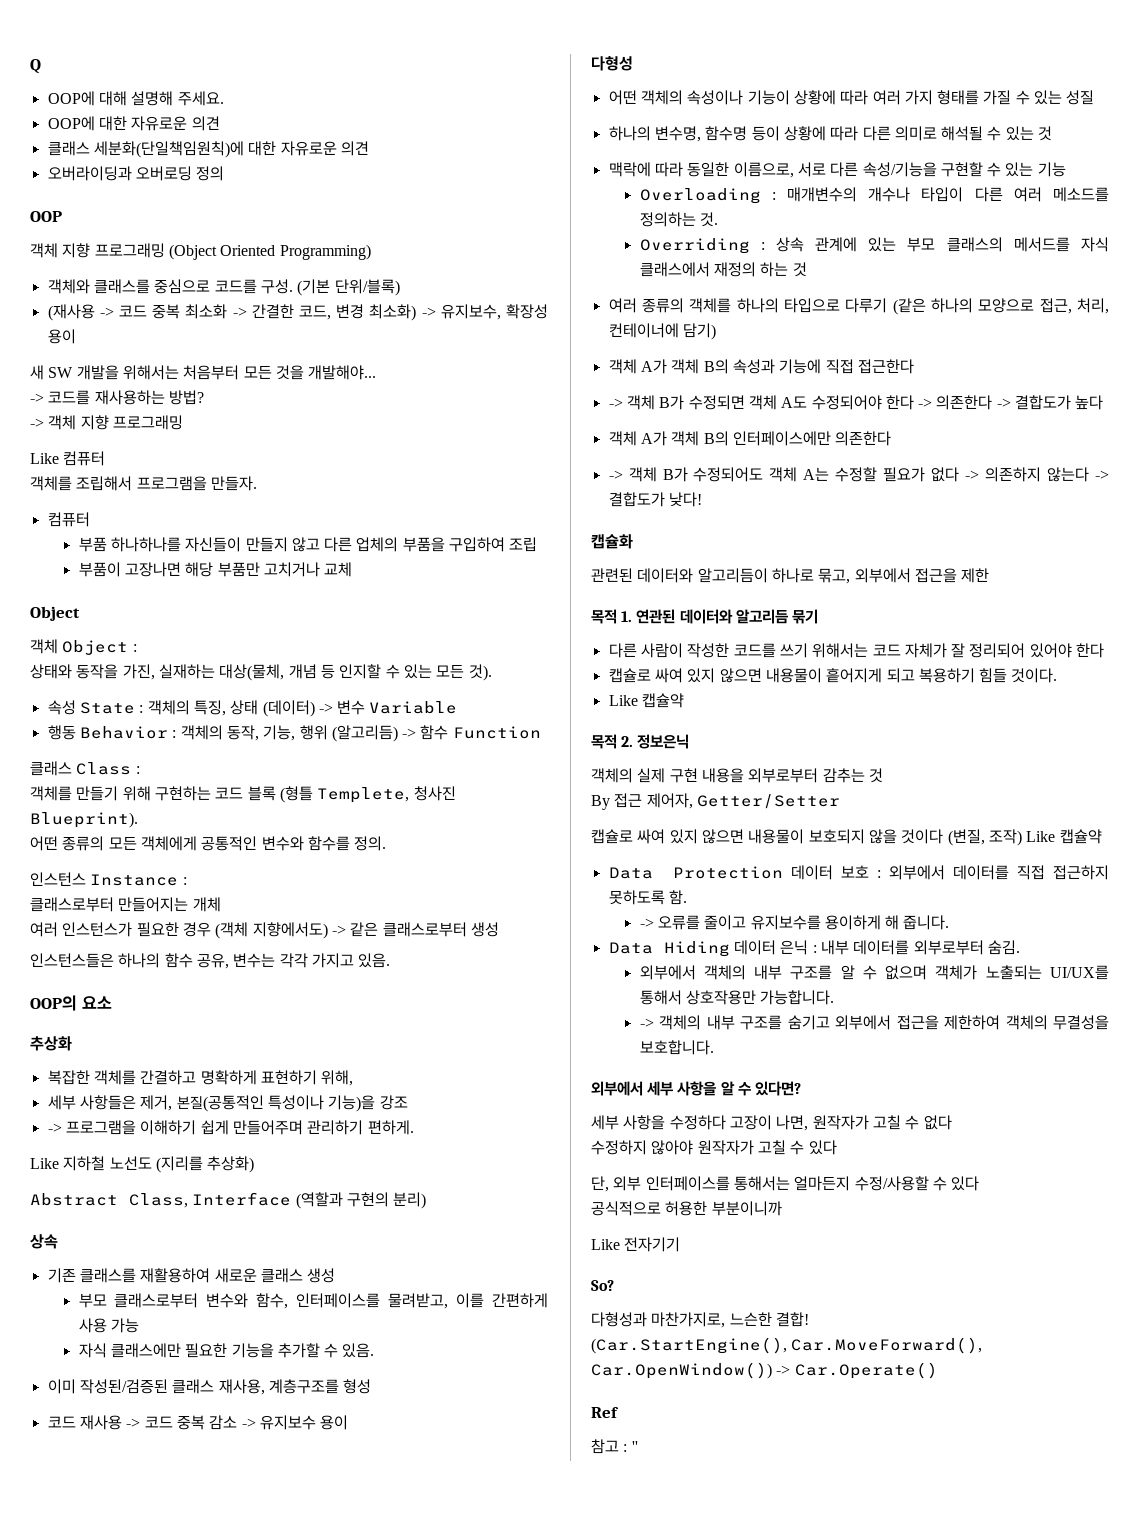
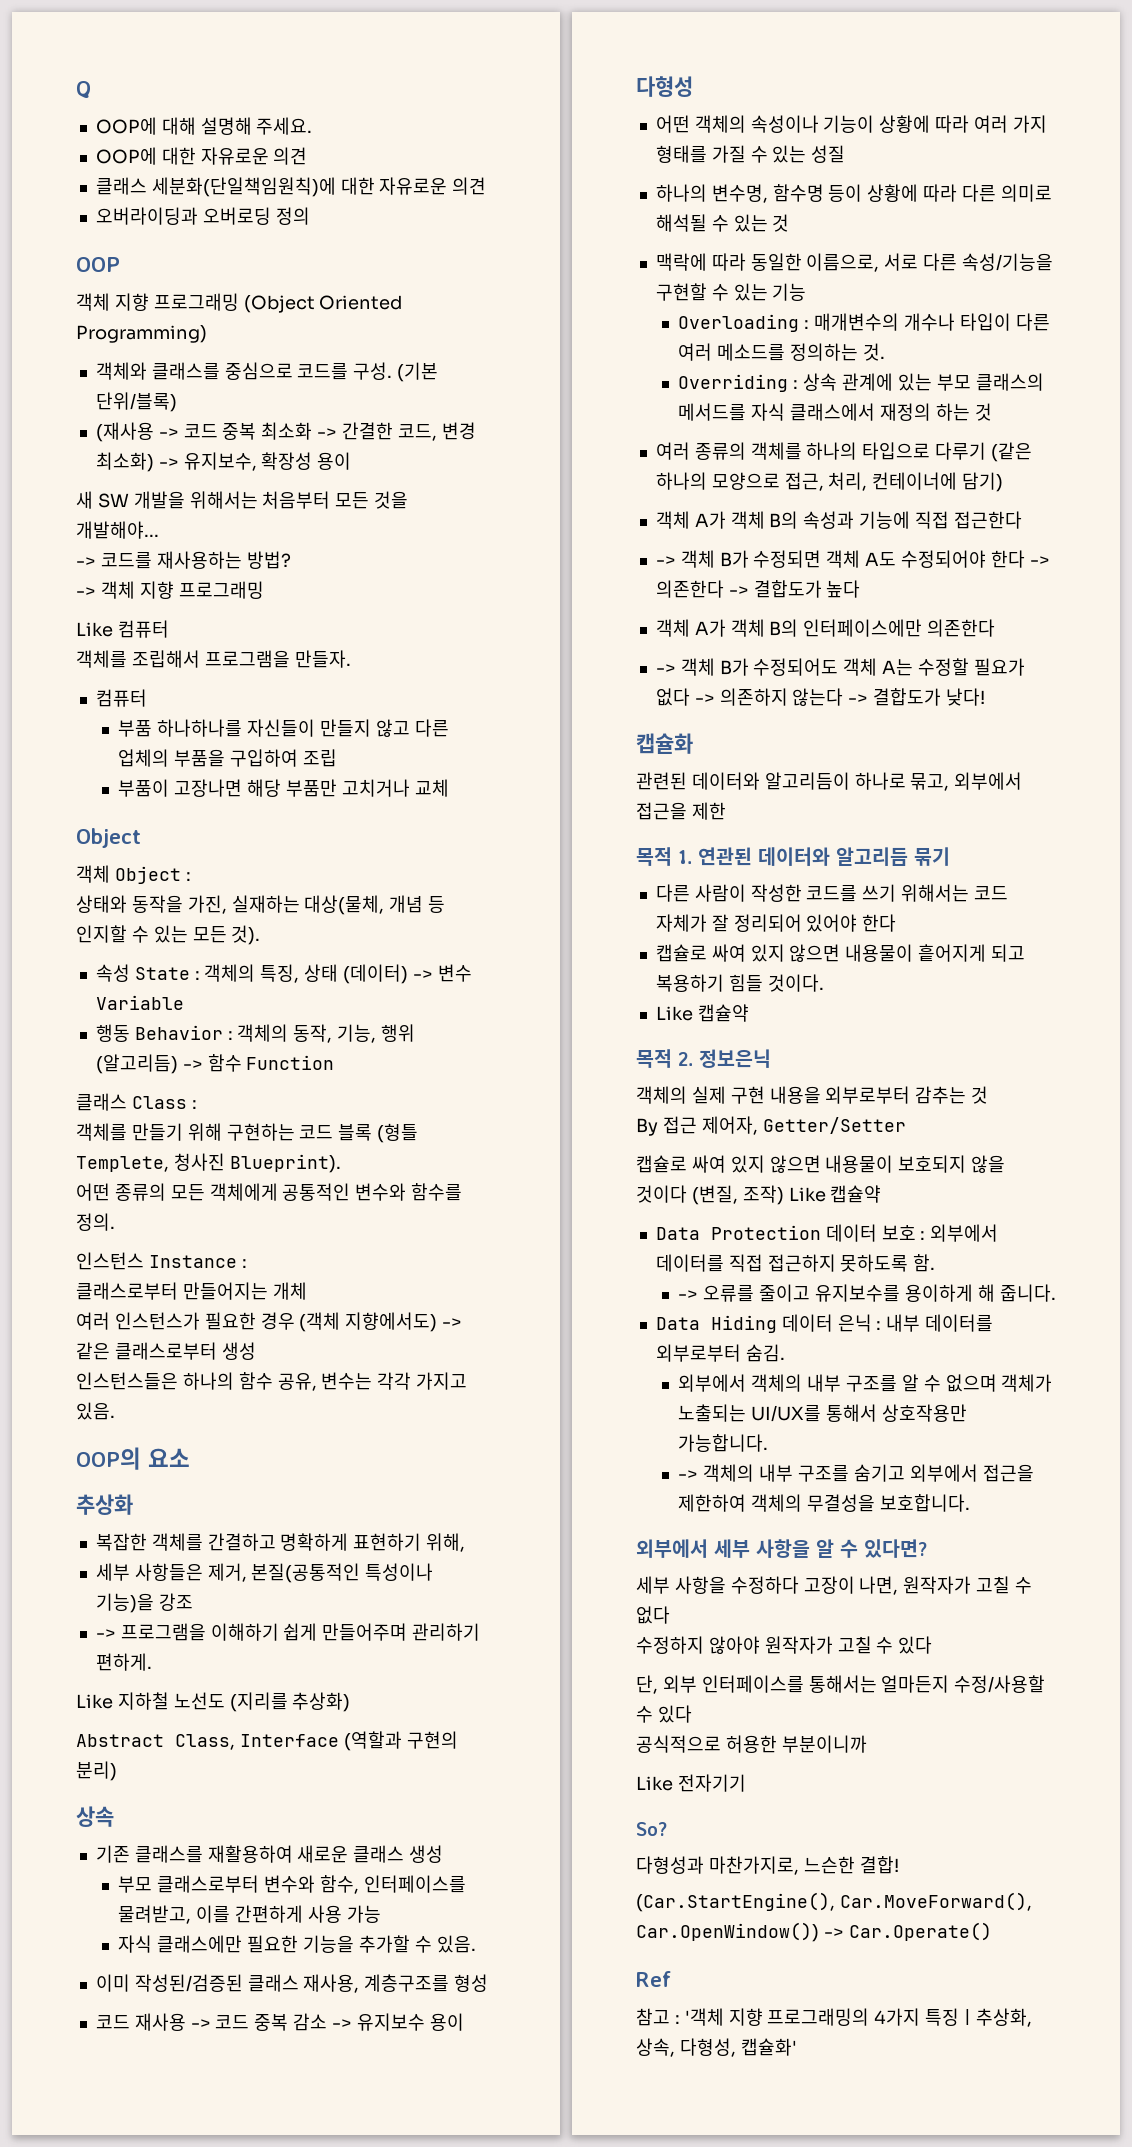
- 참고 : ''
+ 참고 : '객체 지향 프로그래밍의 4가지 특징ㅣ추상화, 상속, 다형성, 캡슐화'

